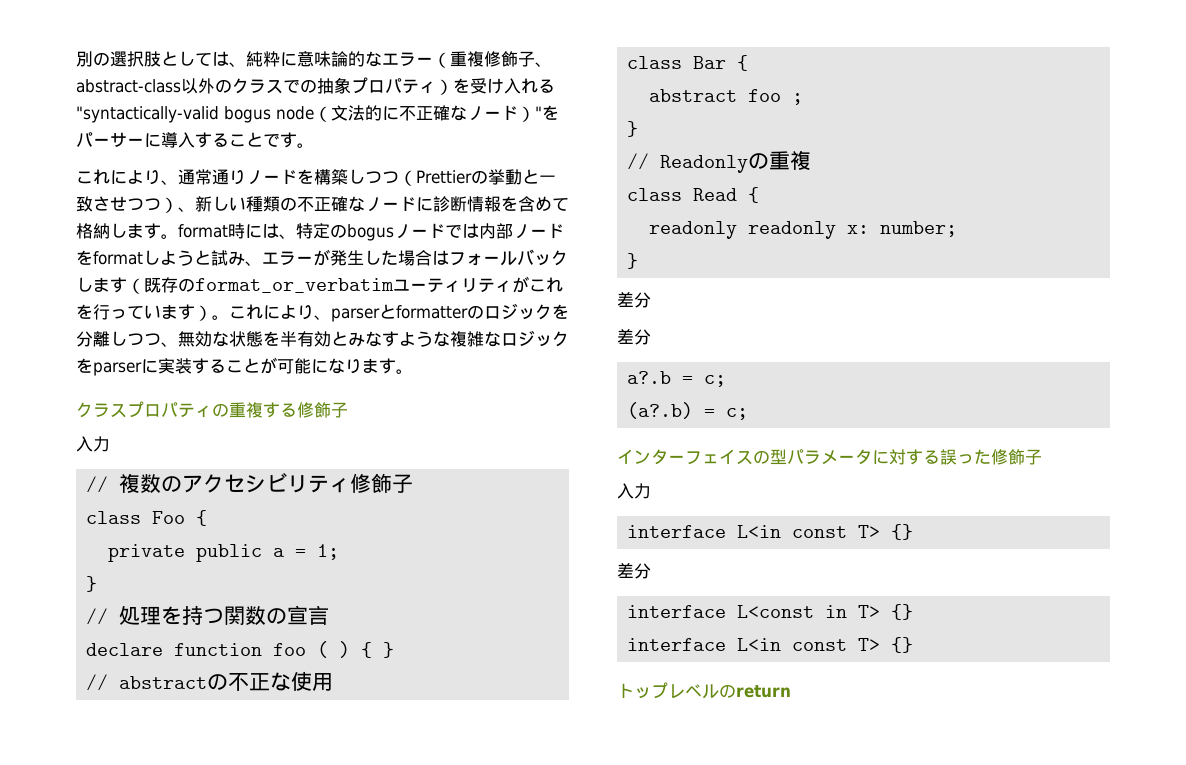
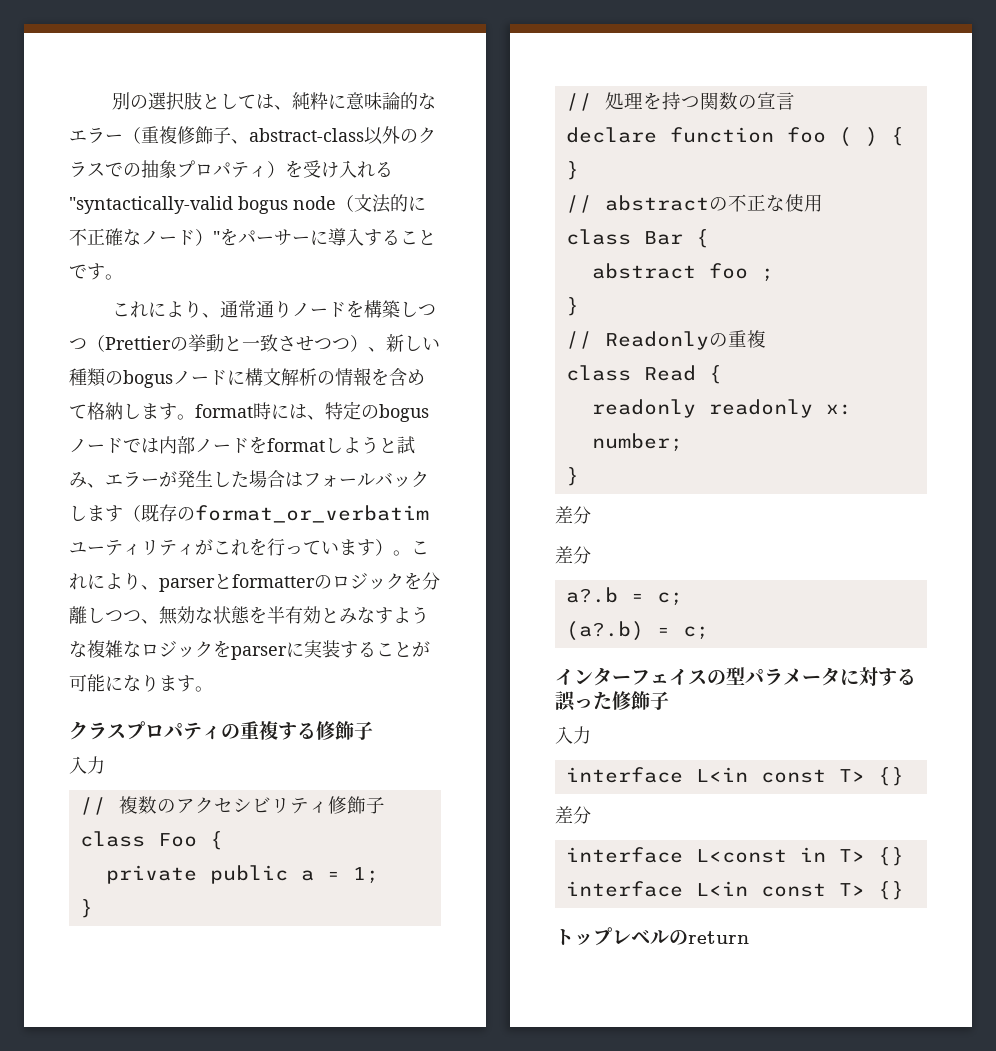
- これにより、通常通りノードを構築しつつ（Prettierの挙動と一致させつつ）、新しい種類の不正確なノードに診断情報を含めて格納します。format時には、特定のbogusノードでは内部ノードをformatしようと試み、エラーが発生した場合はフォールバックします（既存のformat_or_verbatimユーティリティがこれを行っています）。
+ これにより、通常通りノードを構築しつつ（Prettierの挙動と一致させつつ）、新しい種類のbogusノードに構文解析の情報を含めて格納します。format時には、特定のbogusノードでは内部ノードをformatしようと試み、エラーが発生した場合はフォールバックします（既存のformat_or_verbatimユーティリティがこれを行っています）。

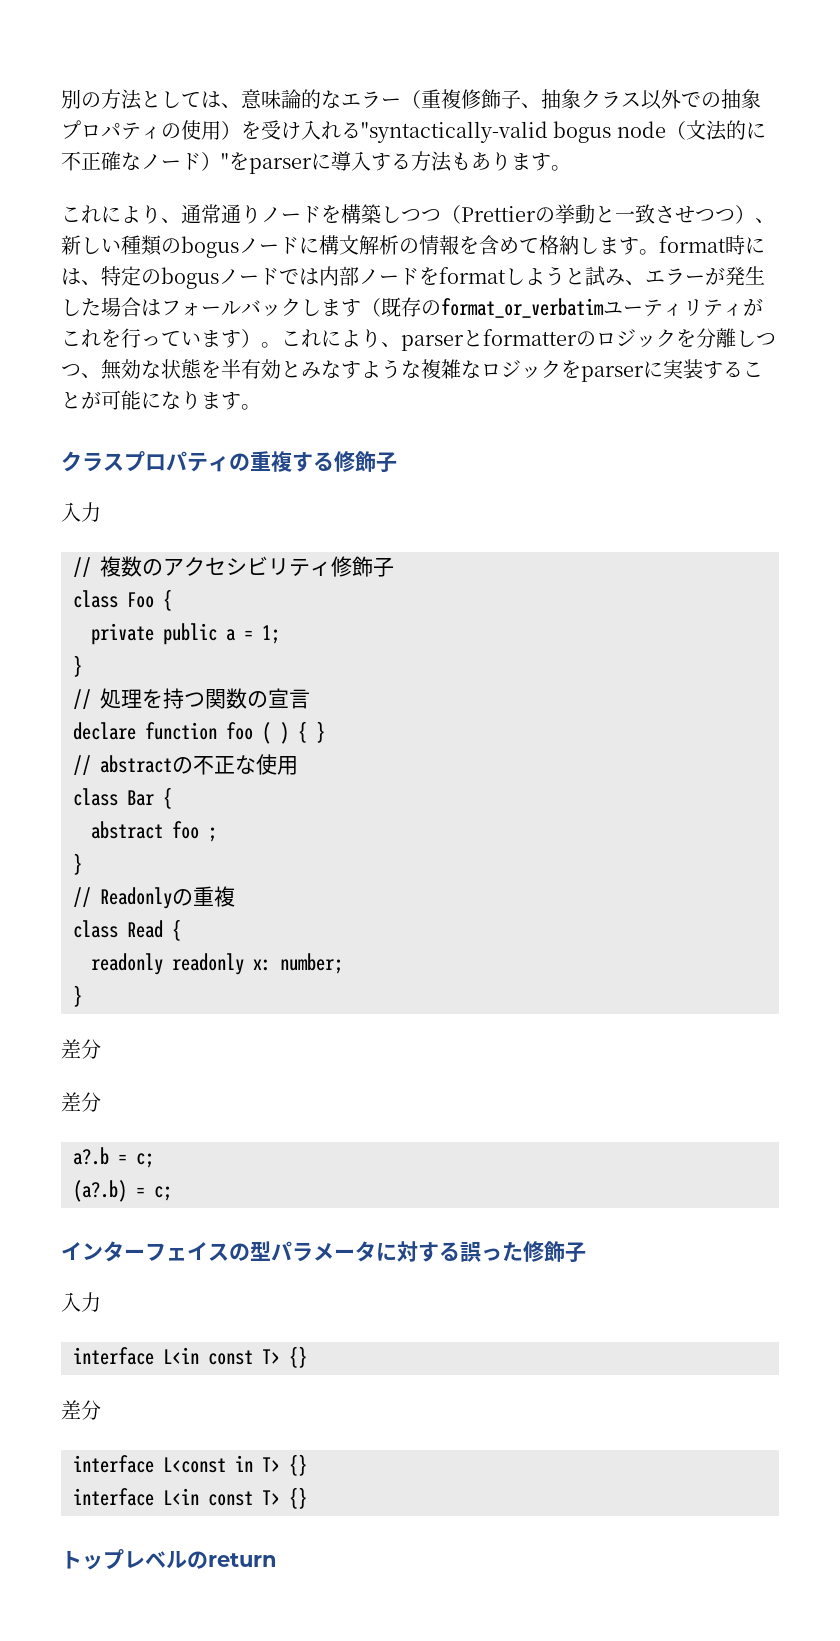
- 別の選択肢としては、純粋に意味論的なエラー（重複修飾子、abstract-class以外のクラスでの抽象プロパティ）を受け入れる"syntactically-valid bogus node（文法的に不正確なノード）"をパーサーに導入することです。
+ 別の方法としては、意味論的なエラー（重複修飾子、抽象クラス以外での抽象プロパティの使用）を受け入れる"syntactically-valid bogus node（文法的に不正確なノード）"をparserに導入する方法もあります。

